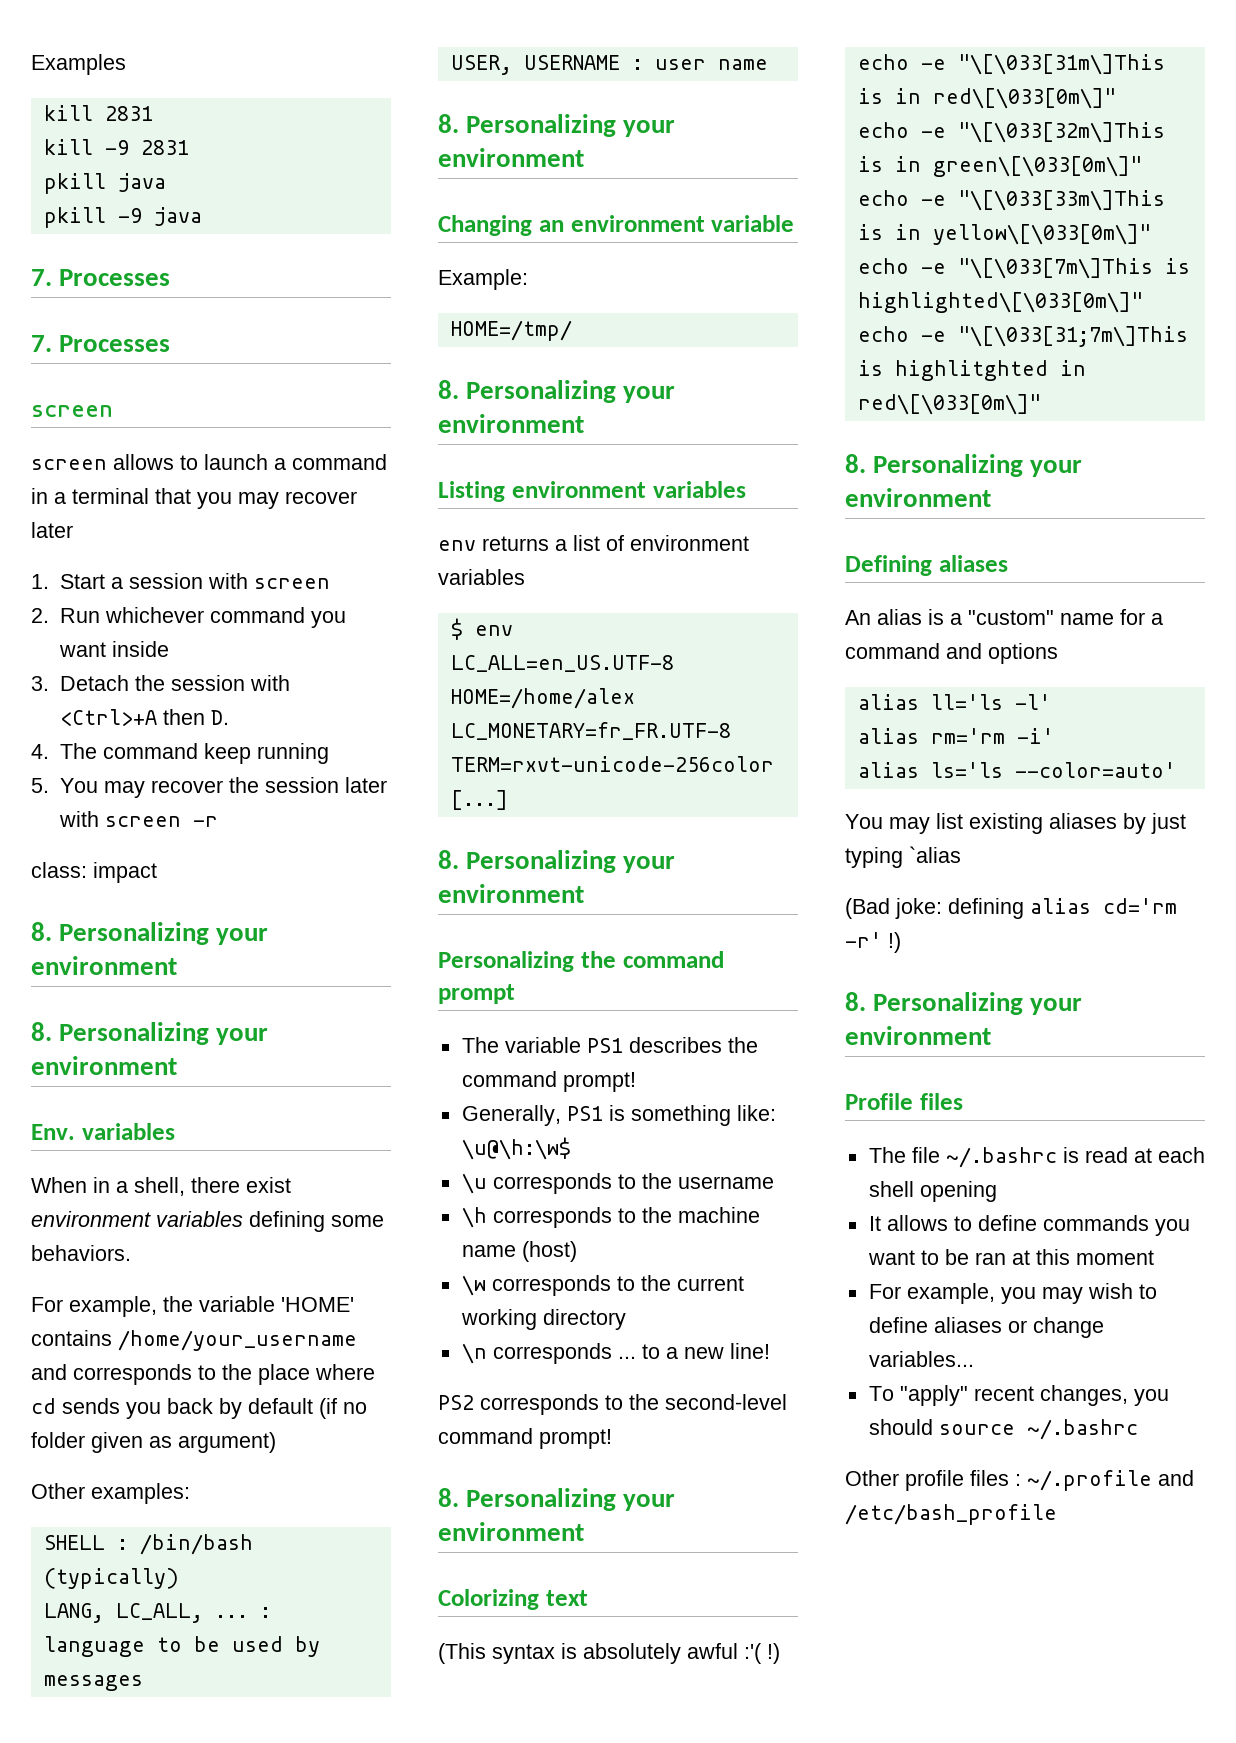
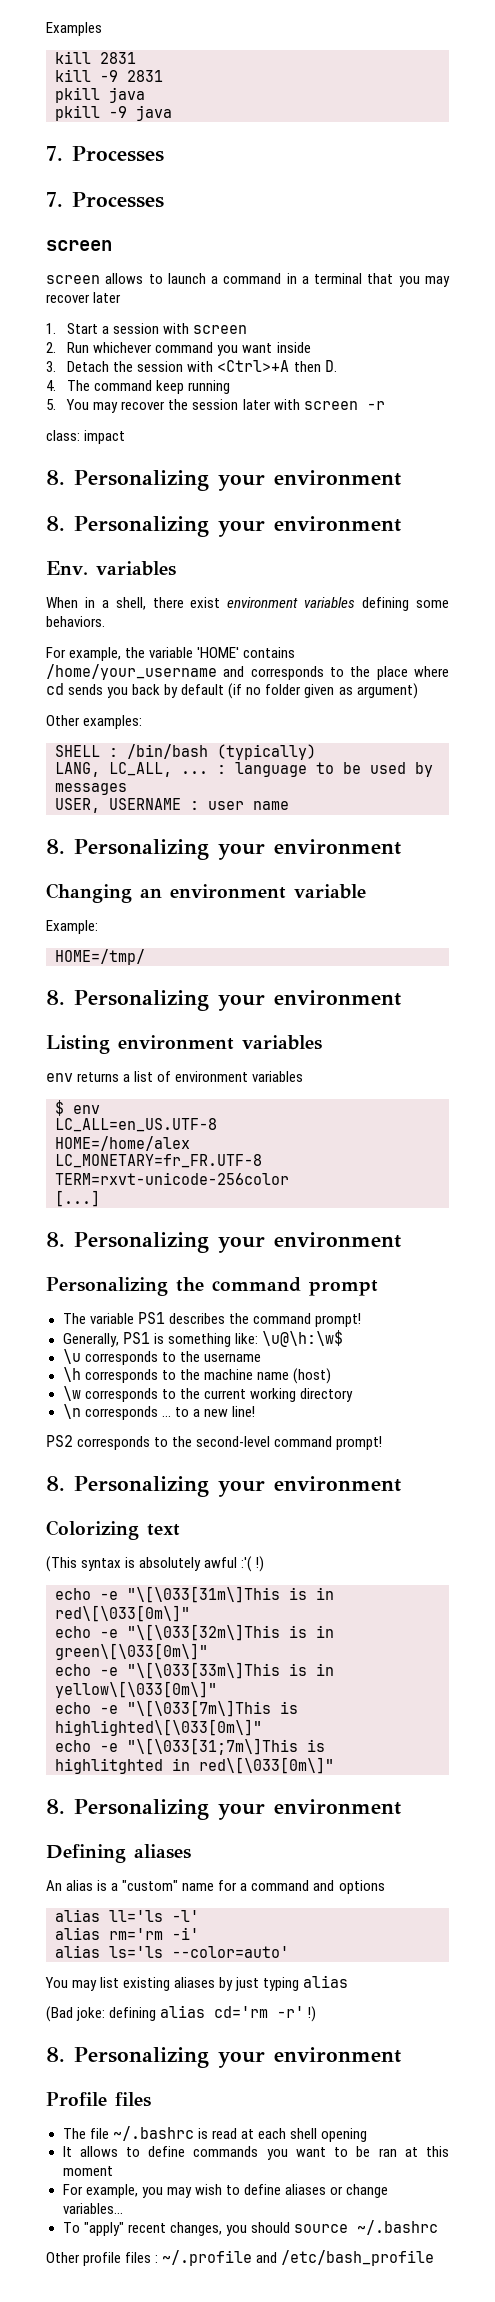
- You may list existing aliases by just typing `alias
+ You may list existing aliases by just typing alias

